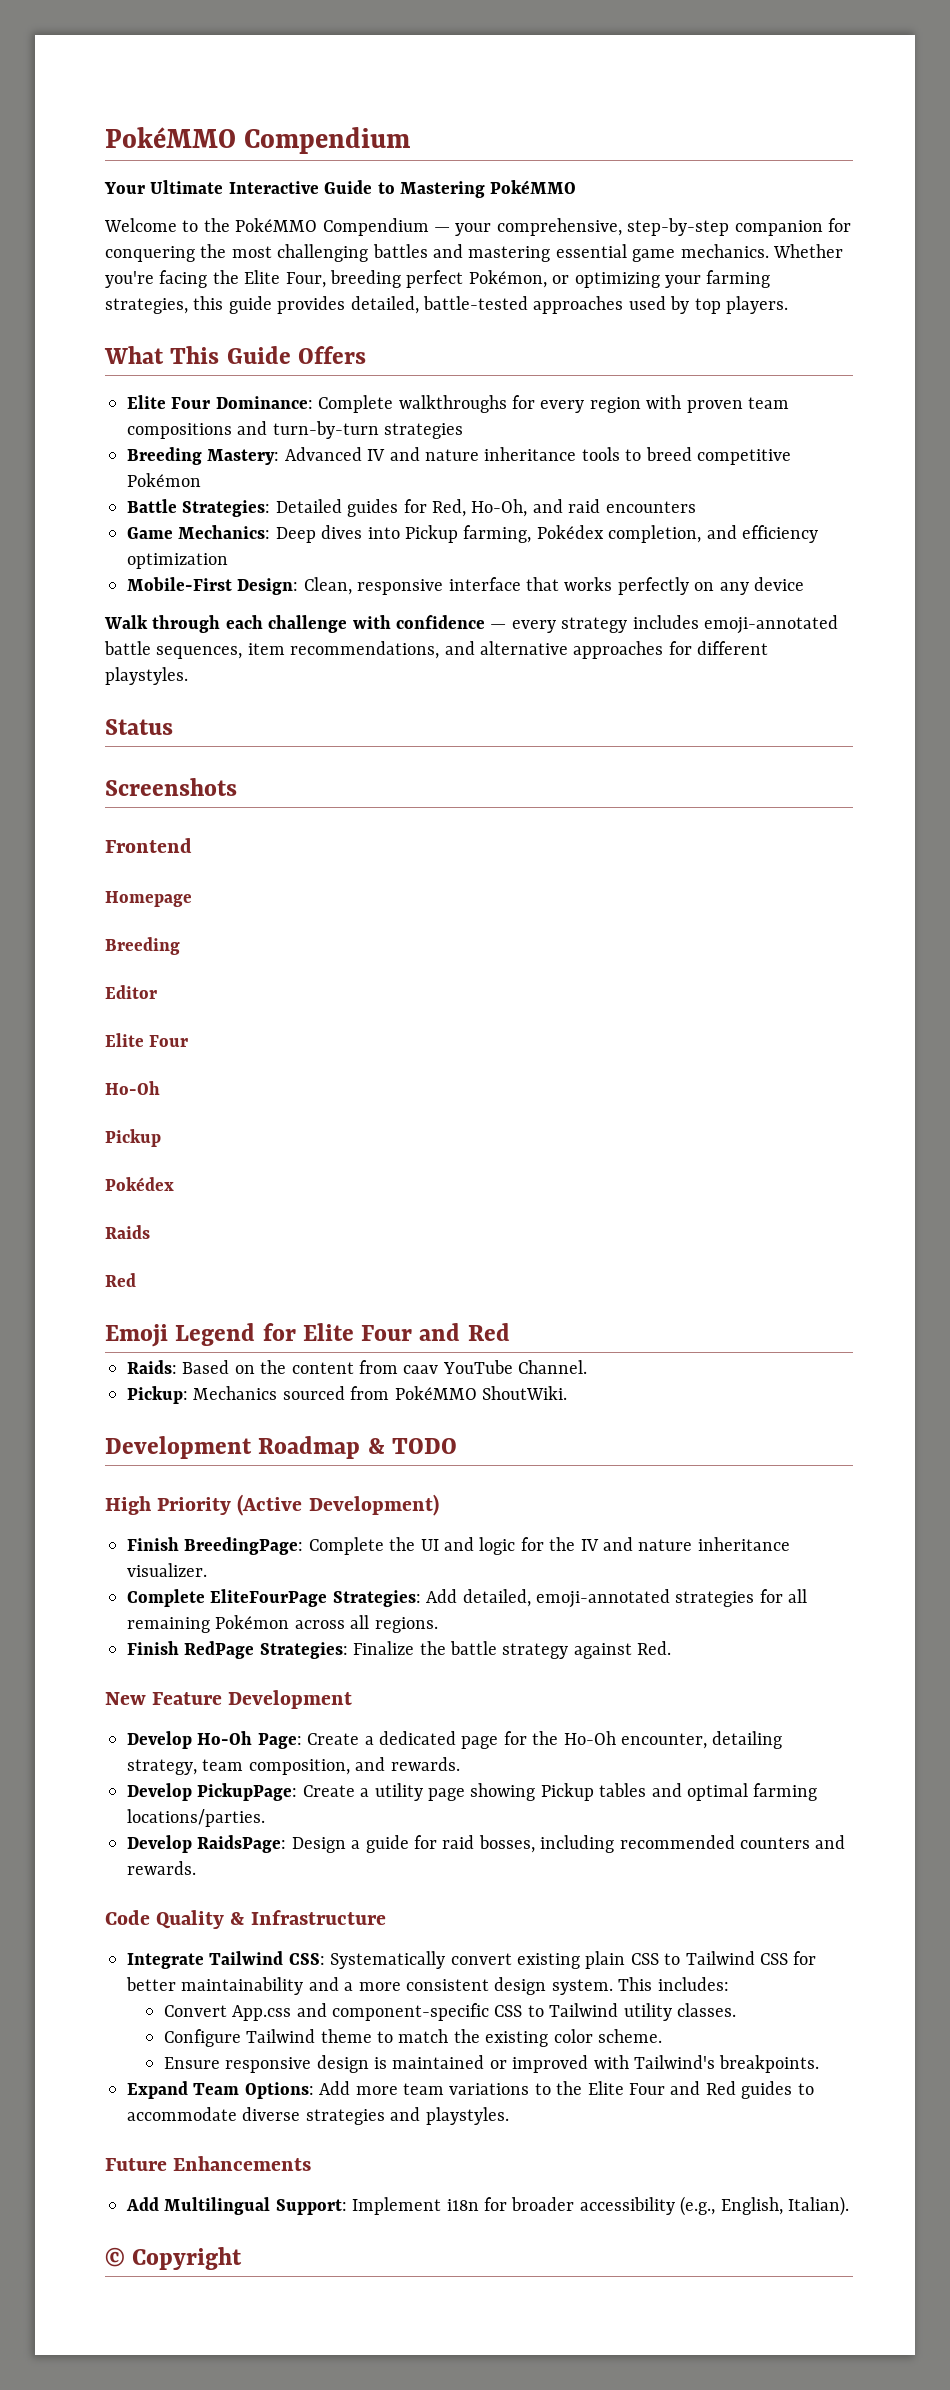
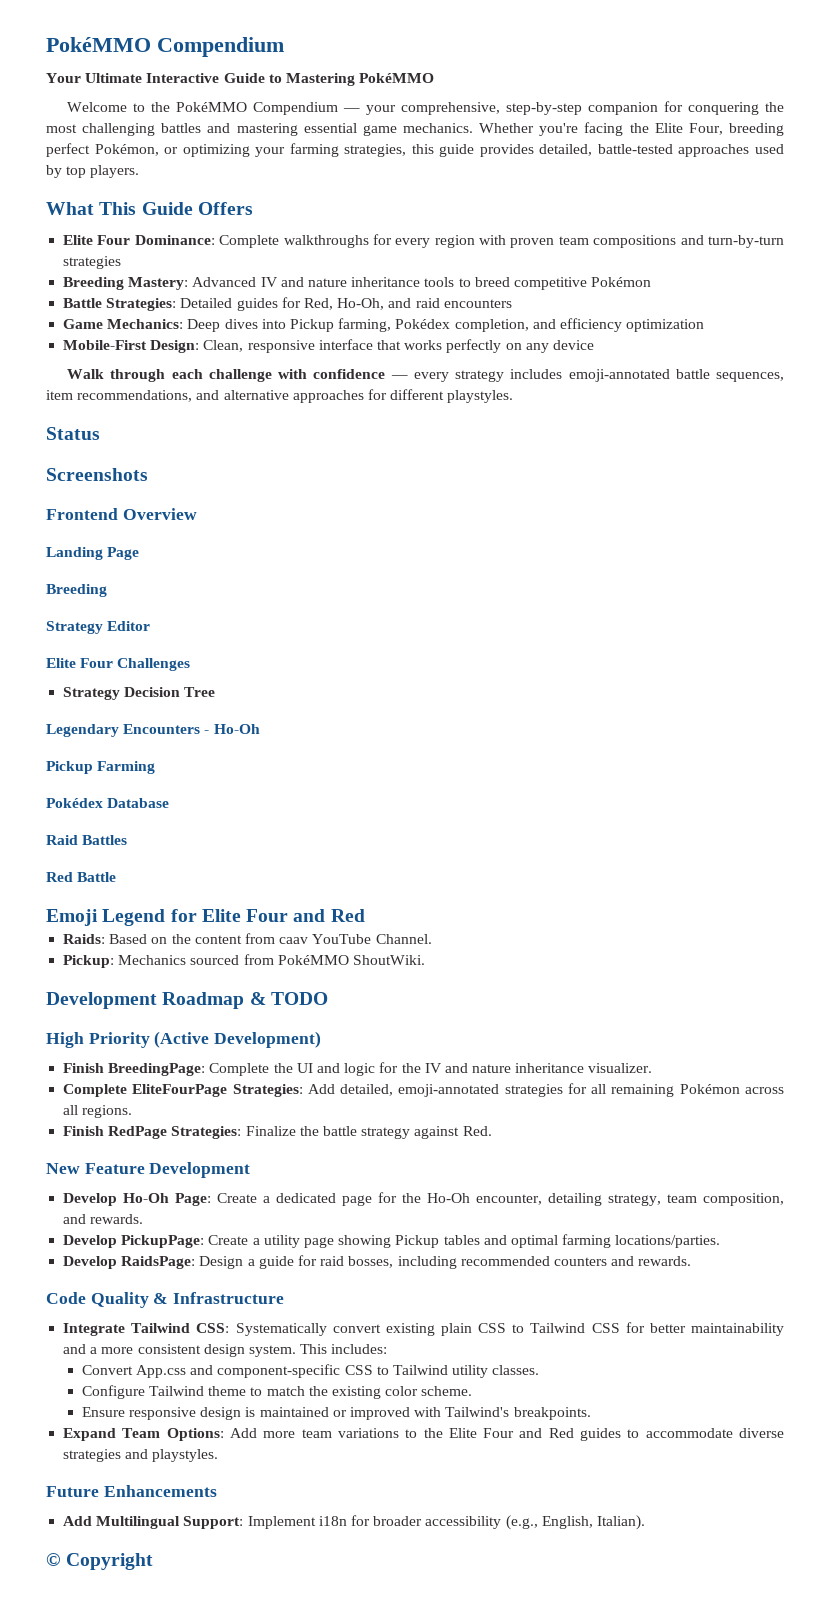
- Frontend
- Homepage
+ Frontend Overview
+ Landing Page
- Editor
- Elite Four
- Ho-Oh
- Pickup
- Pokédex
- Raids
- Red
+ Strategy Editor
+ Elite Four Challenges
+ Strategy Decision Tree
+ Legendary Encounters - Ho-Oh
+ Pickup Farming
+ Pokédex Database
+ Raid Battles
+ Red Battle

